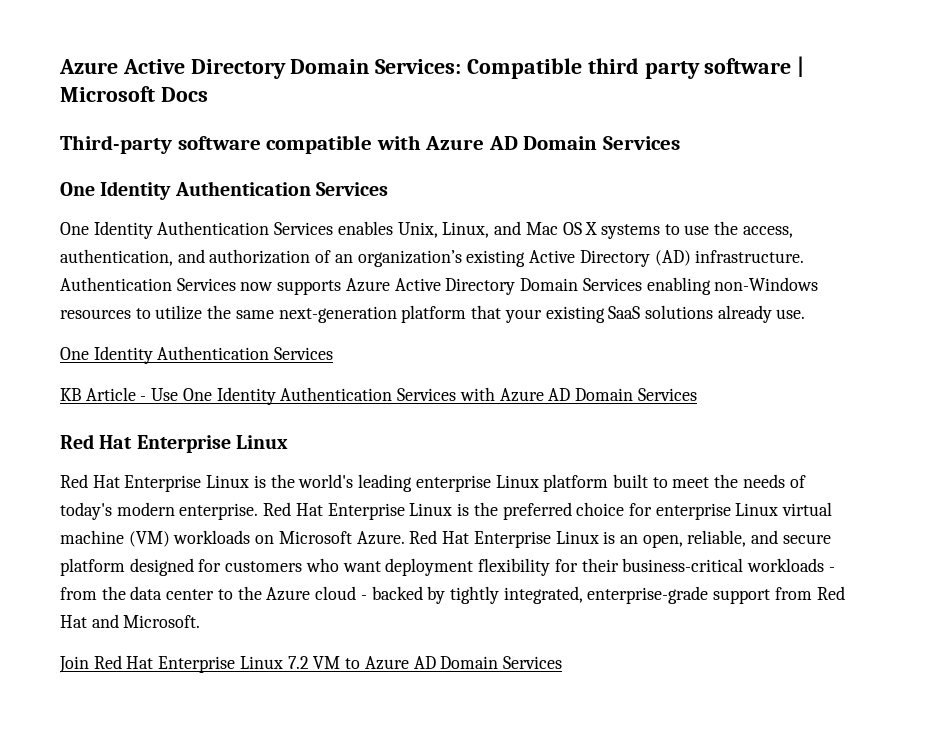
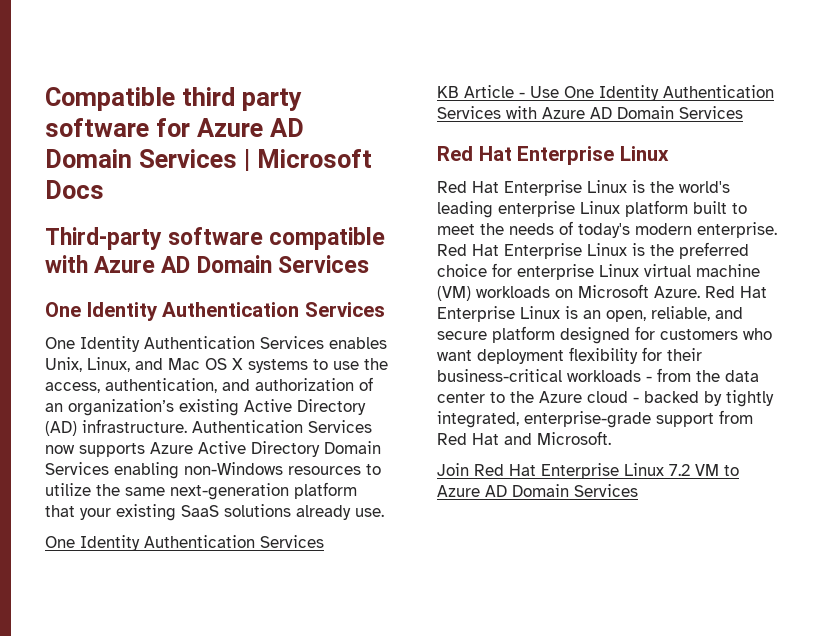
- Azure Active Directory Domain Services: Compatible third party software | Microsoft Docs
+ Compatible third party software for Azure AD Domain Services | Microsoft Docs

